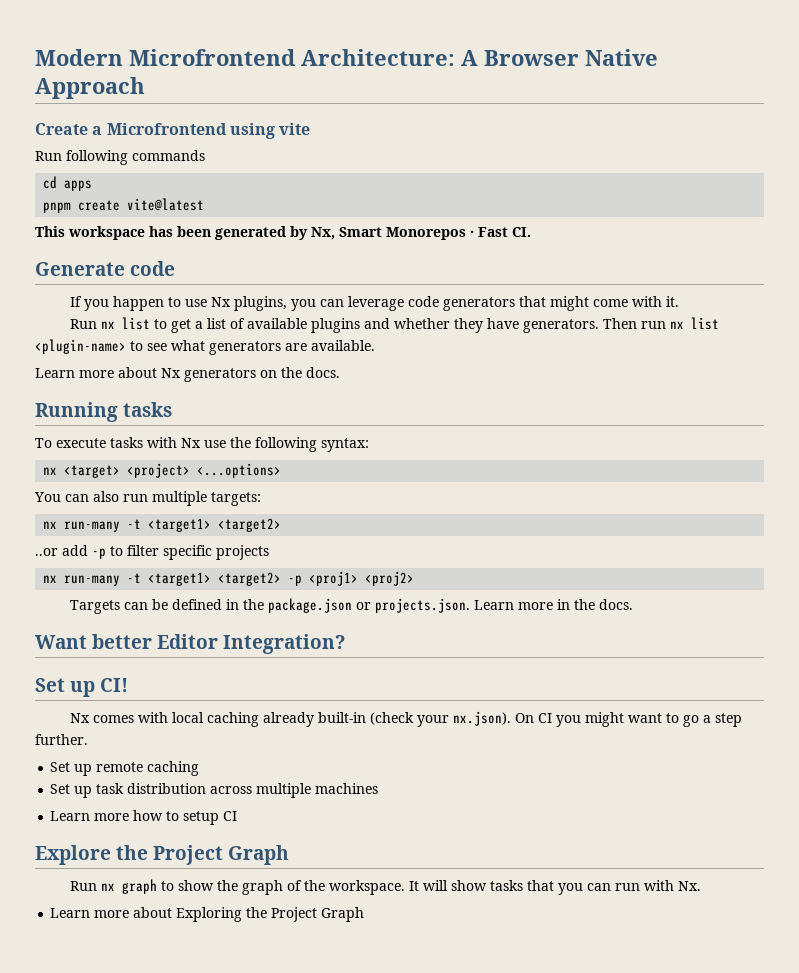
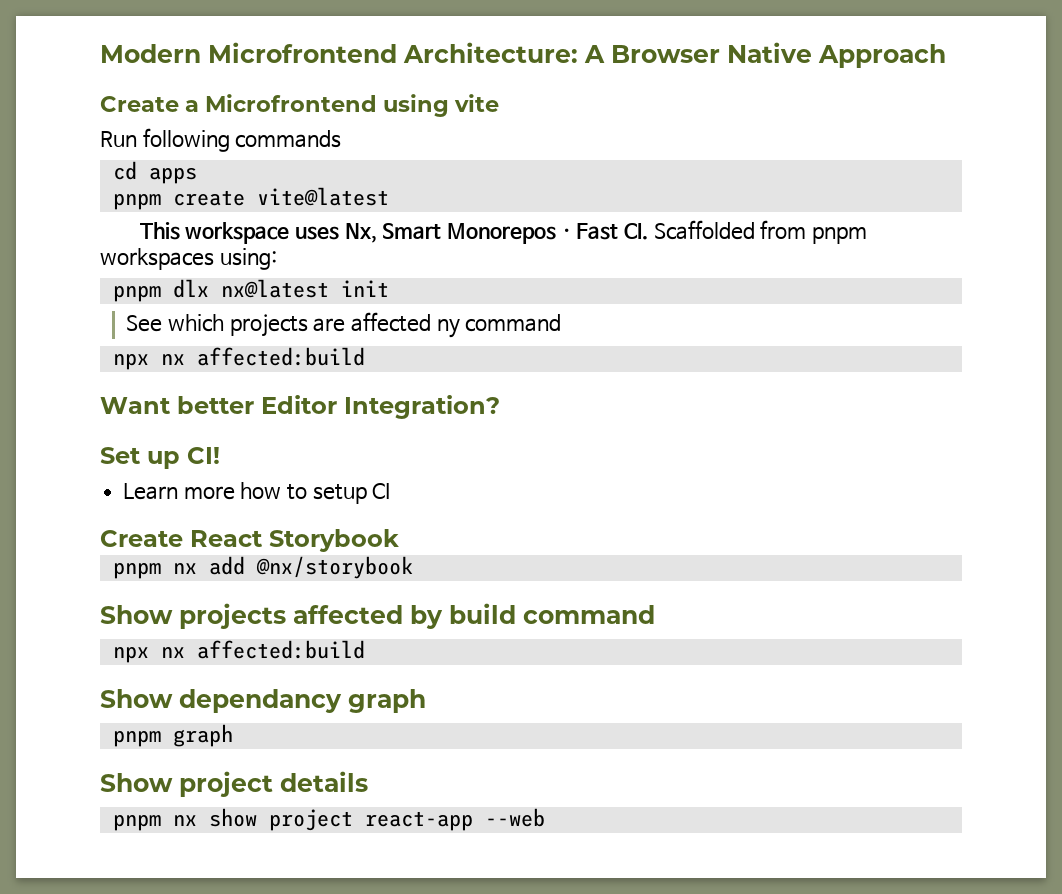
- This workspace has been generated by Nx, Smart Monorepos · Fast CI.
- Generate code
- If you happen to use Nx plugins, you can leverage code generators that might come with it.
- Run nx list to get a list of available plugins and whether they have generators. Then run nx list <plugin-name> to see what generators are available.
- Learn more about Nx generators on the docs.
- Running tasks
- To execute tasks with Nx use the following syntax:
- nx <target> <project> <...options>
- You can also run multiple targets:
- nx run-many -t <target1> <target2>
- ..or add -p to filter specific projects
- nx run-many -t <target1> <target2> -p <proj1> <proj2>
- Targets can be defined in the package.json or projects.json. Learn more in the docs.
+ This workspace uses Nx, Smart Monorepos · Fast CI. Scaffolded from pnpm workspaces using:
+ pnpm dlx nx@latest init
+ See which projects are affected ny command
+ npx nx affected:build
- Nx comes with local caching already built-in (check your nx.json). On CI you might want to go a step further.
- Set up remote caching
- Set up task distribution across multiple machines
- Explore the Project Graph
- Run nx graph to show the graph of the workspace. It will show tasks that you can run with Nx.
- Learn more about Exploring the Project Graph
+ Create React Storybook
+ pnpm nx add @nx/storybook
+ Show projects affected by build command
+ npx nx affected:build
+ Show dependancy graph
+ pnpm graph
+ Show project details
+ pnpm nx show project react-app --web

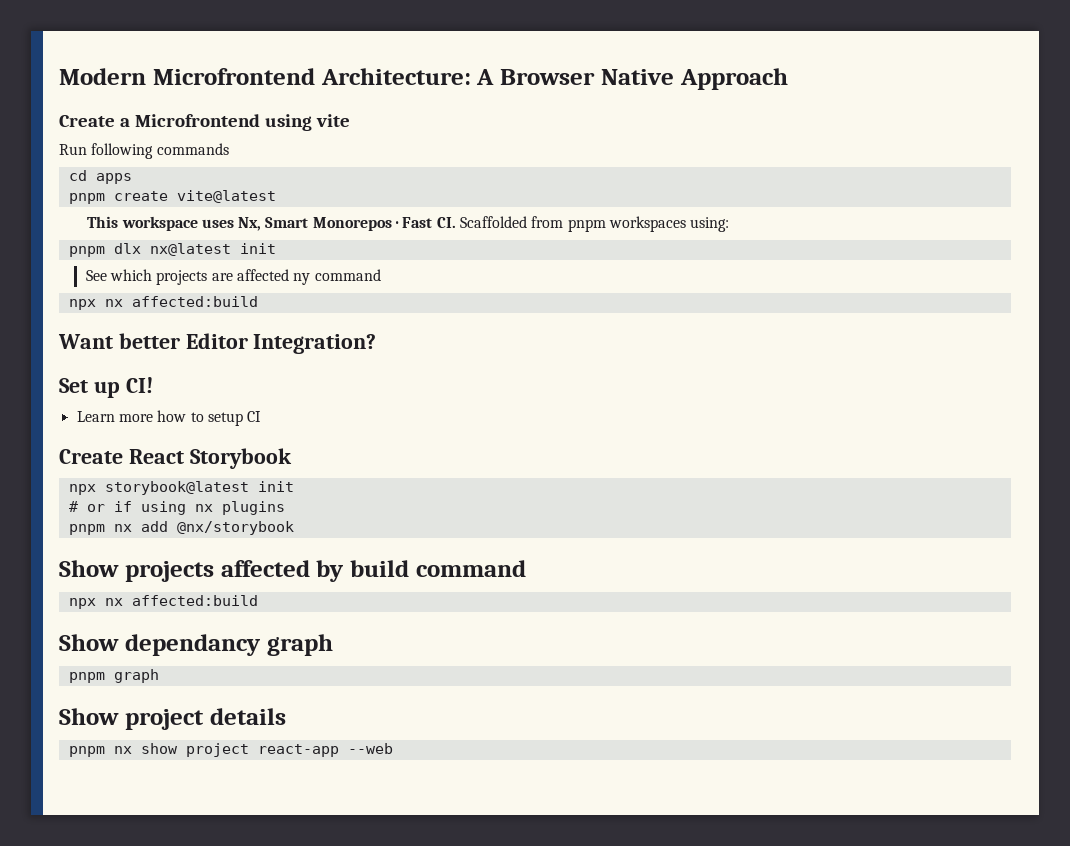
+ npx storybook@latest init
+ # or if using nx plugins

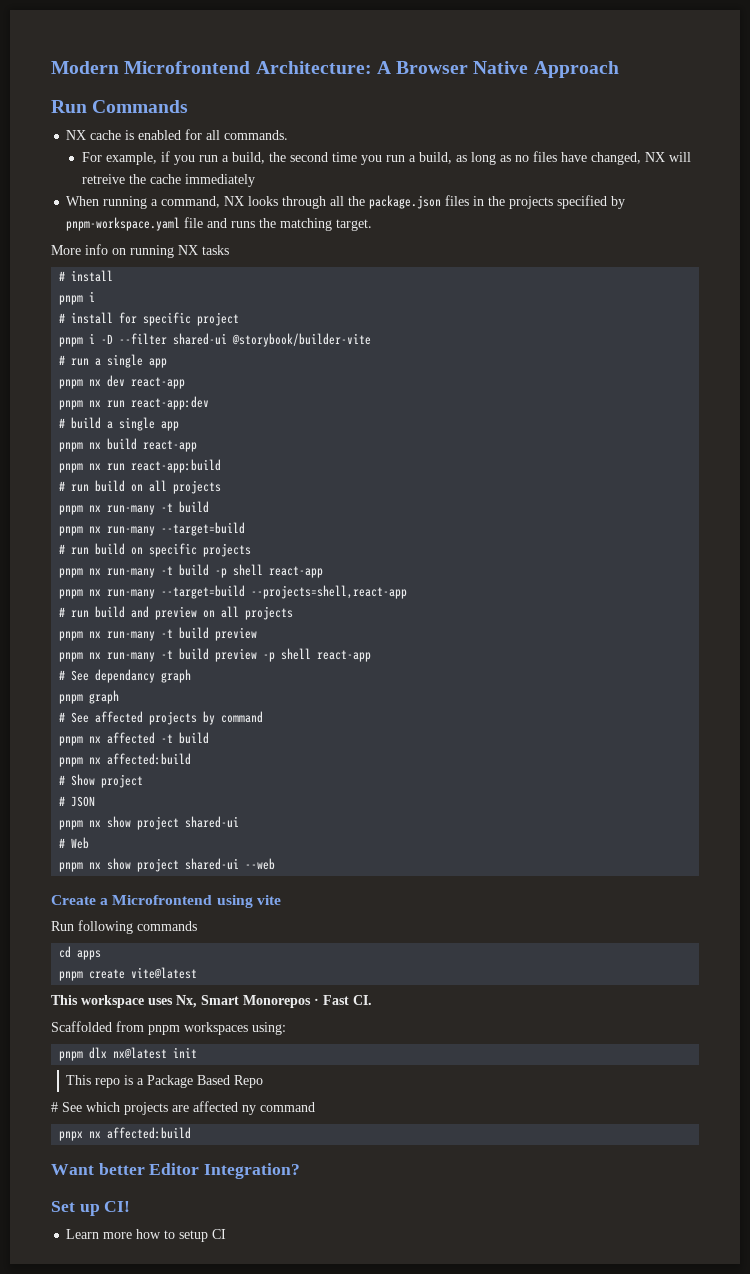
+ Run Commands
+ NX cache is enabled for all commands.
+ For example, if you run a build, the second time you run a build, as long as no files have changed, NX will retreive the cache immediately
+ When running a command, NX looks through all the package.json files in the projects specified by pnpm-workspace.yaml file and runs the matching target.
+ More info on running NX tasks
+ # install
+ pnpm i
+ # install for specific project
+ pnpm i -D --filter shared-ui @storybook/builder-vite
+ # run a single app
+ pnpm nx dev react-app
+ pnpm nx run react-app:dev
+ # build a single app
+ pnpm nx build react-app
+ pnpm nx run react-app:build
+ # run build on all projects
+ pnpm nx run-many -t build
+ pnpm nx run-many --target=build
+ # run build on specific projects
+ pnpm nx run-many -t build -p shell react-app
+ pnpm nx run-many --target=build --projects=shell,react-app
+ # run build and preview on all projects
+ pnpm nx run-many -t build preview
+ pnpm nx run-many -t build preview -p shell react-app
+ # See dependancy graph
+ pnpm graph
+ # See affected projects by command
+ pnpm nx affected -t build
+ pnpm nx affected:build
+ # Show project
+ # JSON
+ pnpm nx show project shared-ui
+ # Web
+ pnpm nx show project shared-ui --web
- This workspace uses Nx, Smart Monorepos · Fast CI. Scaffolded from pnpm workspaces using:
+ This workspace uses Nx, Smart Monorepos · Fast CI.
+ Scaffolded from pnpm workspaces using:
- See which projects are affected ny command
- npx nx affected:build
+ This repo is a Package Based Repo
+ # See which projects are affected ny command
+ pnpx nx affected:build
- Create React Storybook
- npx storybook@latest init
- # or if using nx plugins
- pnpm nx add @nx/storybook
- Show projects affected by build command
- npx nx affected:build
- Show dependancy graph
- pnpm graph
- Show project details
- pnpm nx show project react-app --web

